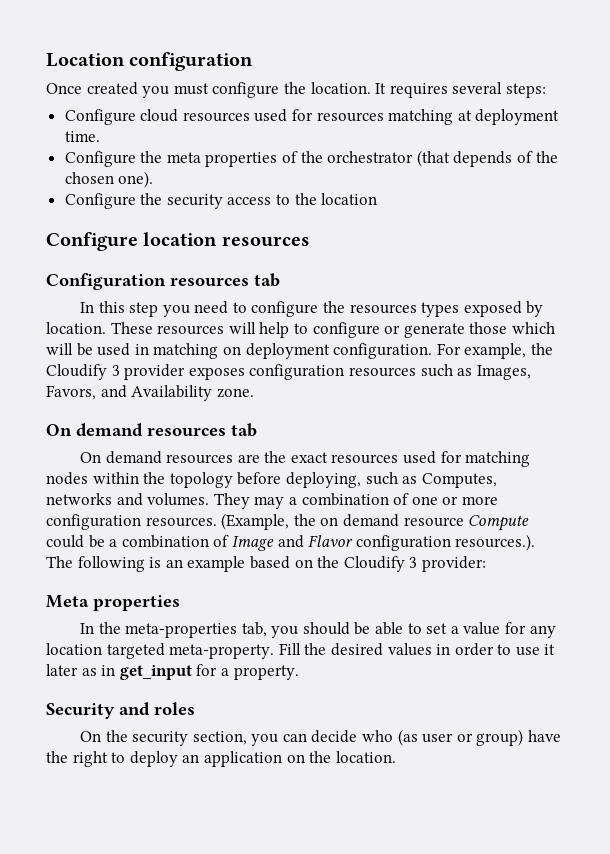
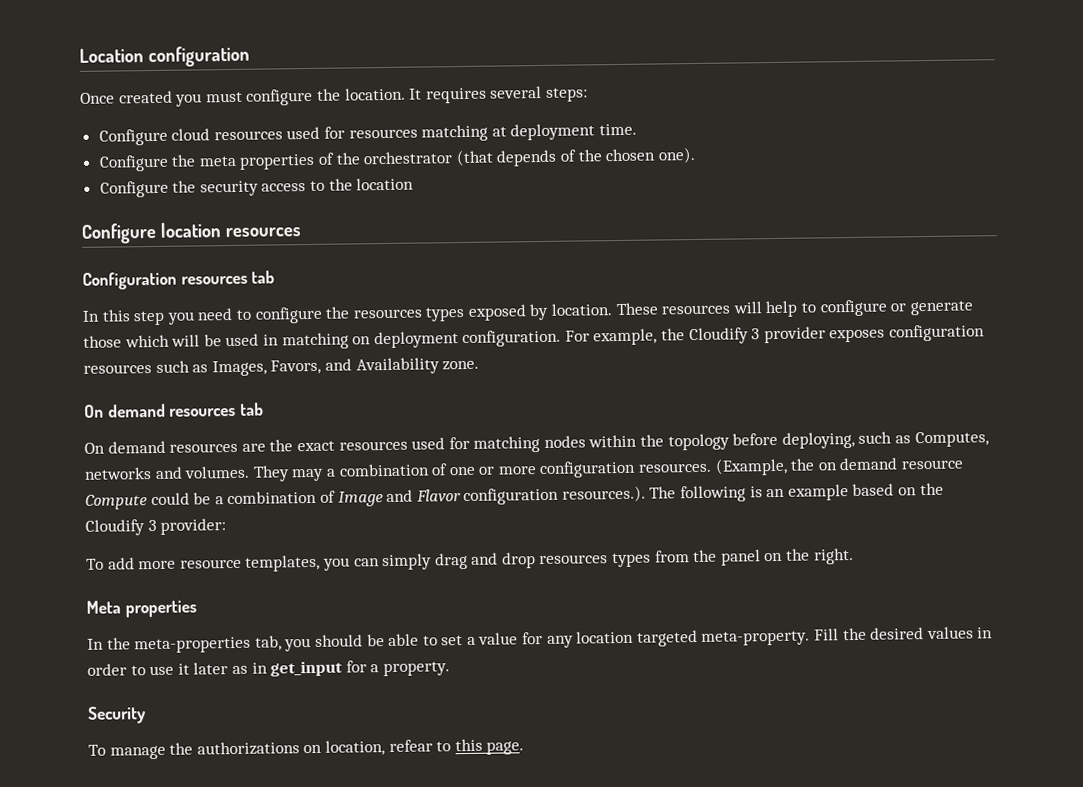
+ To add more resource templates, you can simply drag and drop resources types from the panel on the right.
- Security and roles
- On the security section, you can decide who (as user or group) have the right to deploy an application on the location.
+ Security
+ To manage the authorizations on location, refear to this page.

